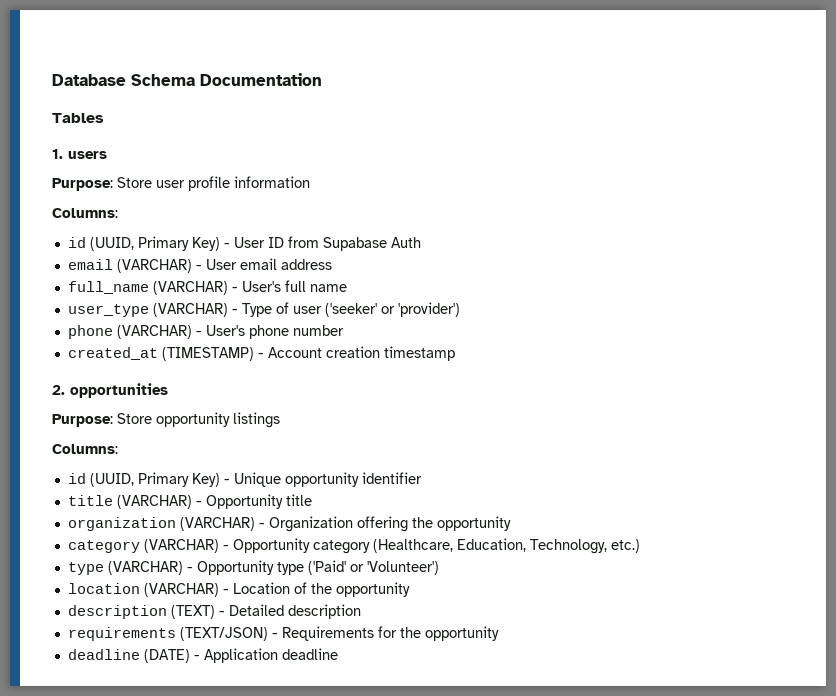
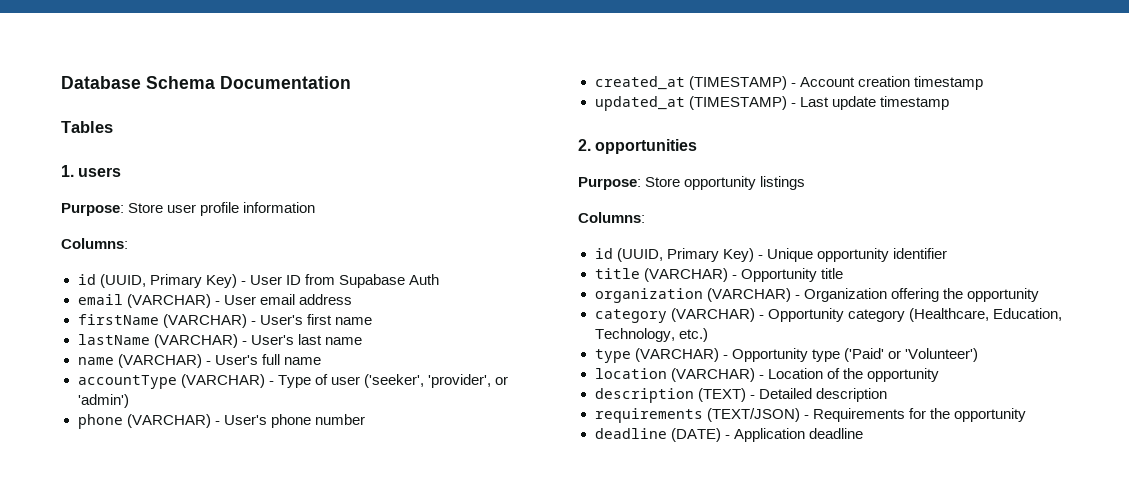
- full_name (VARCHAR) - User's full name
+ firstName (VARCHAR) - User's first name
+ lastName (VARCHAR) - User's last name
+ name (VARCHAR) - User's full name
- user_type (VARCHAR) - Type of user ('seeker' or 'provider')
+ accountType (VARCHAR) - Type of user ('seeker', 'provider', or 'admin')
+ updated_at (TIMESTAMP) - Last update timestamp

